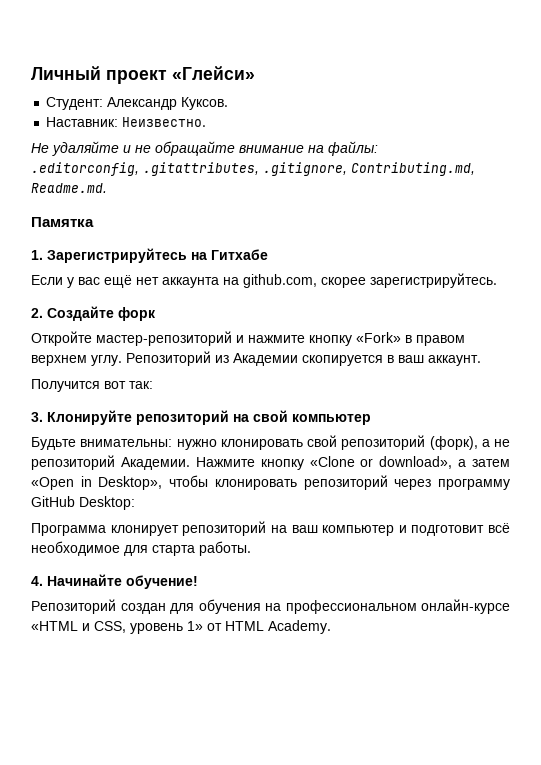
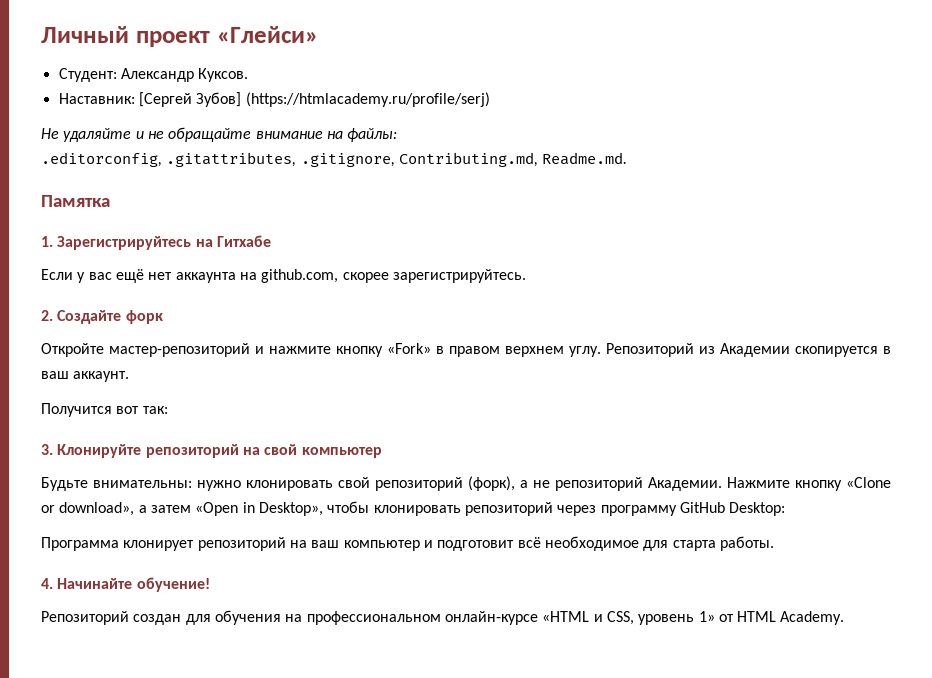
- Наставник: Неизвестно.
+ Наставник: [Сергей Зубов] (https://htmlacademy.ru/profile/serj)

